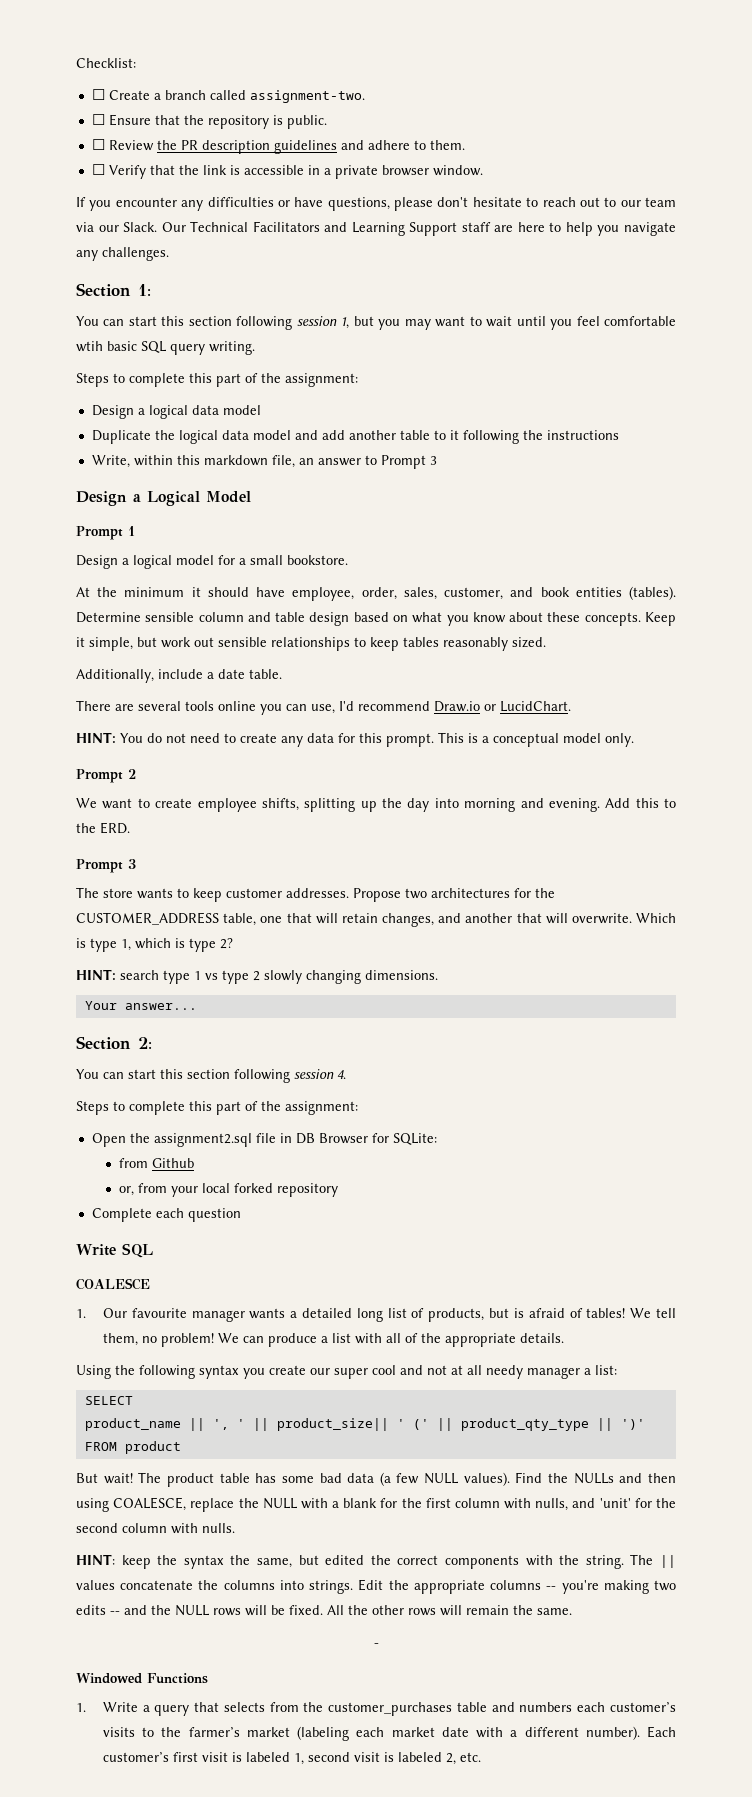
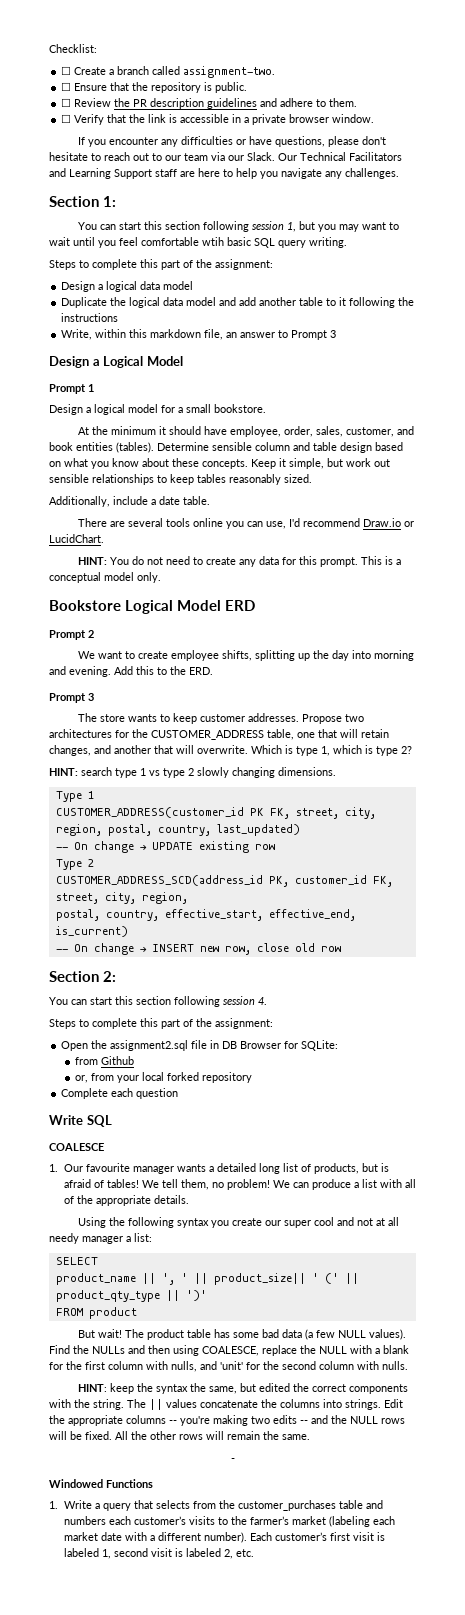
+ Bookstore Logical Model ERD
- Your answer...
+ Type 1
+ CUSTOMER_ADDRESS(customer_id PK FK, street, city, region, postal, country, last_updated)
+ -- On change → UPDATE existing row
+ Type 2
+ CUSTOMER_ADDRESS_SCD(address_id PK, customer_id FK, street, city, region,
+ postal, country, effective_start, effective_end, is_current)
+ -- On change → INSERT new row, close old row

